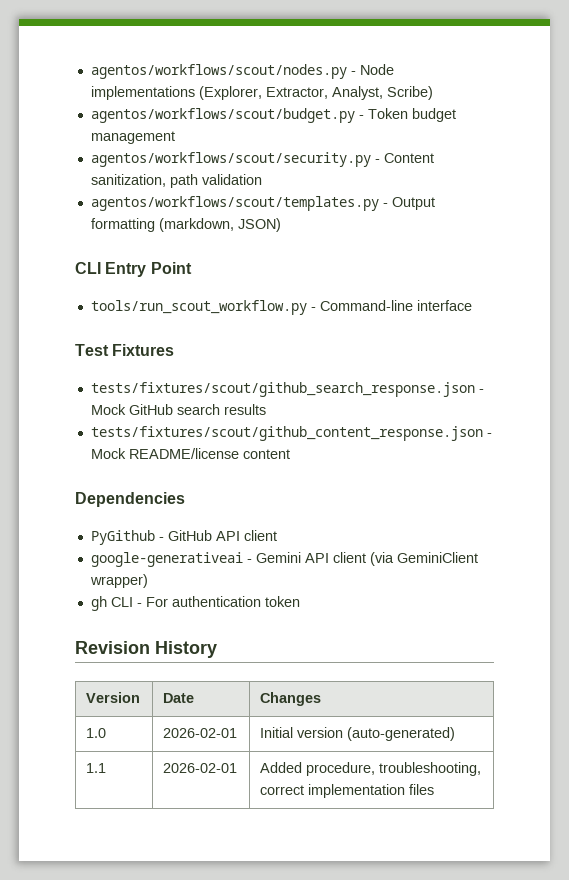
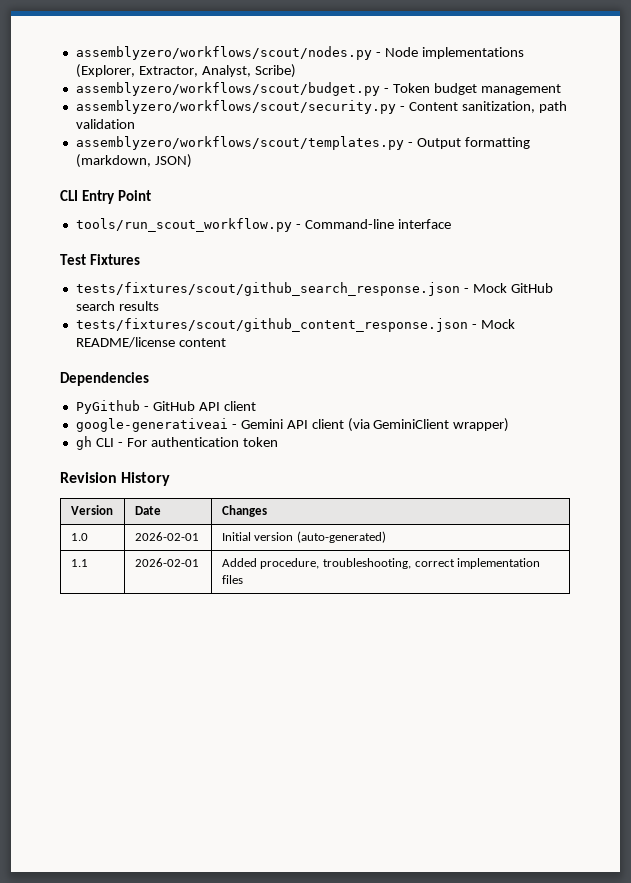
- agentos/workflows/scout/nodes.py - Node implementations (Explorer, Extractor, Analyst, Scribe)
+ assemblyzero/workflows/scout/nodes.py - Node implementations (Explorer, Extractor, Analyst, Scribe)
- agentos/workflows/scout/budget.py - Token budget management
+ assemblyzero/workflows/scout/budget.py - Token budget management
- agentos/workflows/scout/security.py - Content sanitization, path validation
+ assemblyzero/workflows/scout/security.py - Content sanitization, path validation
- agentos/workflows/scout/templates.py - Output formatting (markdown, JSON)
+ assemblyzero/workflows/scout/templates.py - Output formatting (markdown, JSON)

